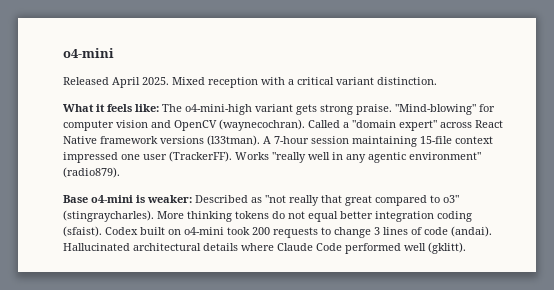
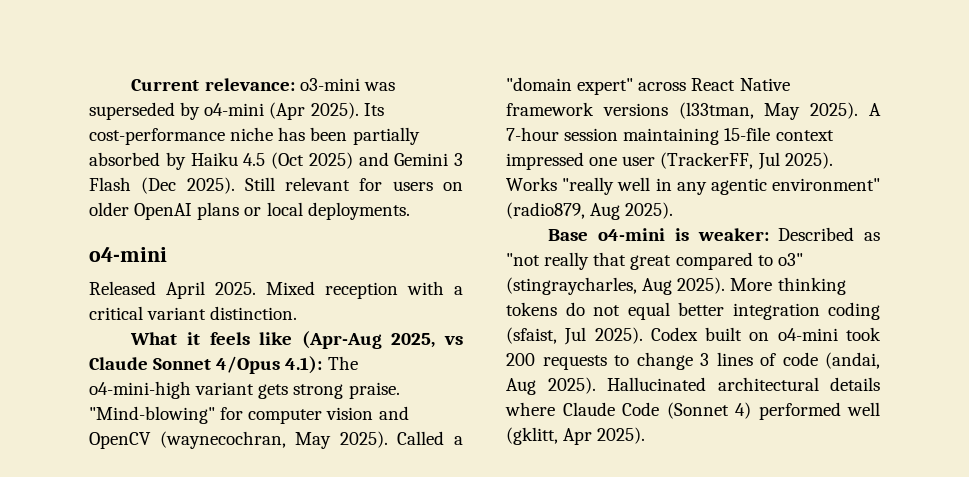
+ Current relevance: o3-mini was superseded by o4-mini (Apr 2025). Its cost-performance niche has been partially absorbed by Haiku 4.5 (Oct 2025) and Gemini 3 Flash (Dec 2025). Still relevant for users on older OpenAI plans or local deployments.
- What it feels like: The o4-mini-high variant gets strong praise.
+ What it feels like (Apr-Aug 2025, vs Claude Sonnet 4/Opus 4.1): The o4-mini-high variant gets strong praise.
- "Mind-blowing" for computer vision and OpenCV (waynecochran).
+ "Mind-blowing" for computer vision and OpenCV (waynecochran, May 2025).
- Called a "domain expert" across React Native framework versions (l33tman).
+ Called a "domain expert" across React Native framework versions (l33tman, May 2025).
- A 7-hour session maintaining 15-file context impressed one user (TrackerFF).
+ A 7-hour session maintaining 15-file context impressed one user (TrackerFF, Jul 2025).
- Works "really well in any agentic environment" (radio879).
+ Works "really well in any agentic environment" (radio879, Aug 2025).
- Base o4-mini is weaker: Described as "not really that great compared to o3" (stingraycharles).
+ Base o4-mini is weaker: Described as "not really that great compared to o3" (stingraycharles, Aug 2025).
- More thinking tokens do not equal better integration coding (sfaist).
+ More thinking tokens do not equal better integration coding (sfaist, Jul 2025).
- Codex built on o4-mini took 200 requests to change 3 lines of code (andai).
+ Codex built on o4-mini took 200 requests to change 3 lines of code (andai, Aug 2025).
- Hallucinated architectural details where Claude Code performed well (gklitt).
+ Hallucinated architectural details where Claude Code (Sonnet 4) performed well (gklitt, Apr 2025).

